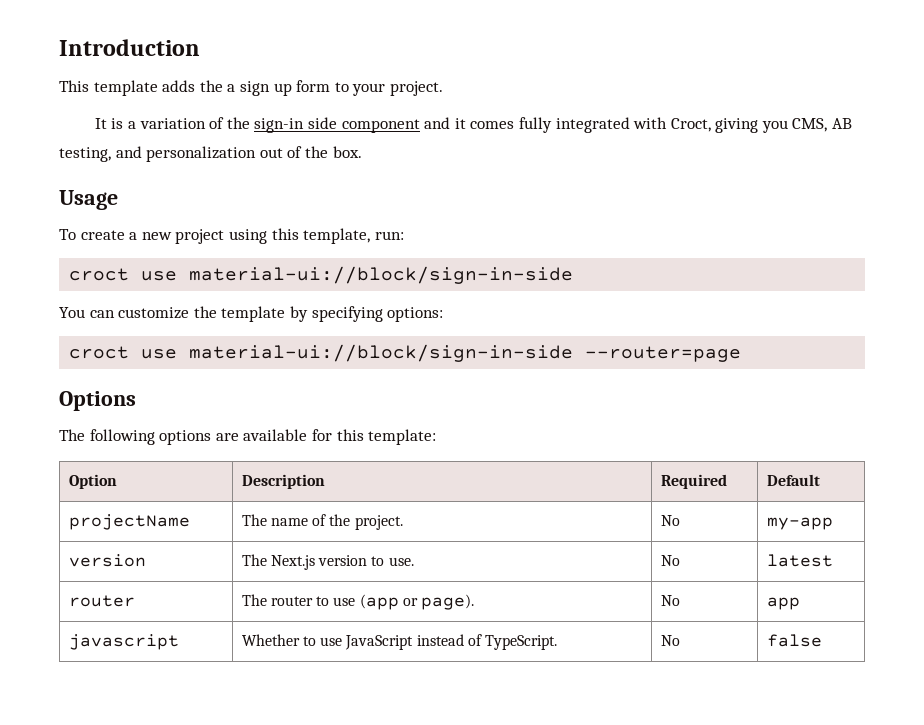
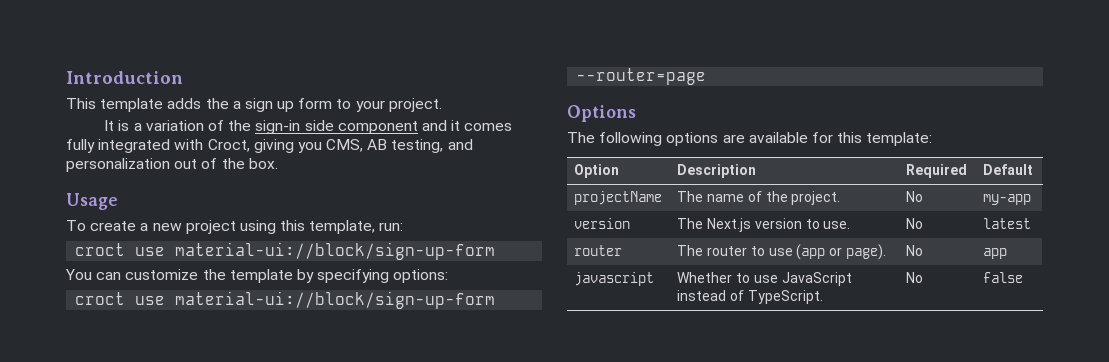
  To create a new project using this template, run:
- croct use material-ui://block/sign-in-side
+ croct use material-ui://block/sign-up-form
- croct use material-ui://block/sign-in-side --router=page
+ croct use material-ui://block/sign-up-form --router=page

